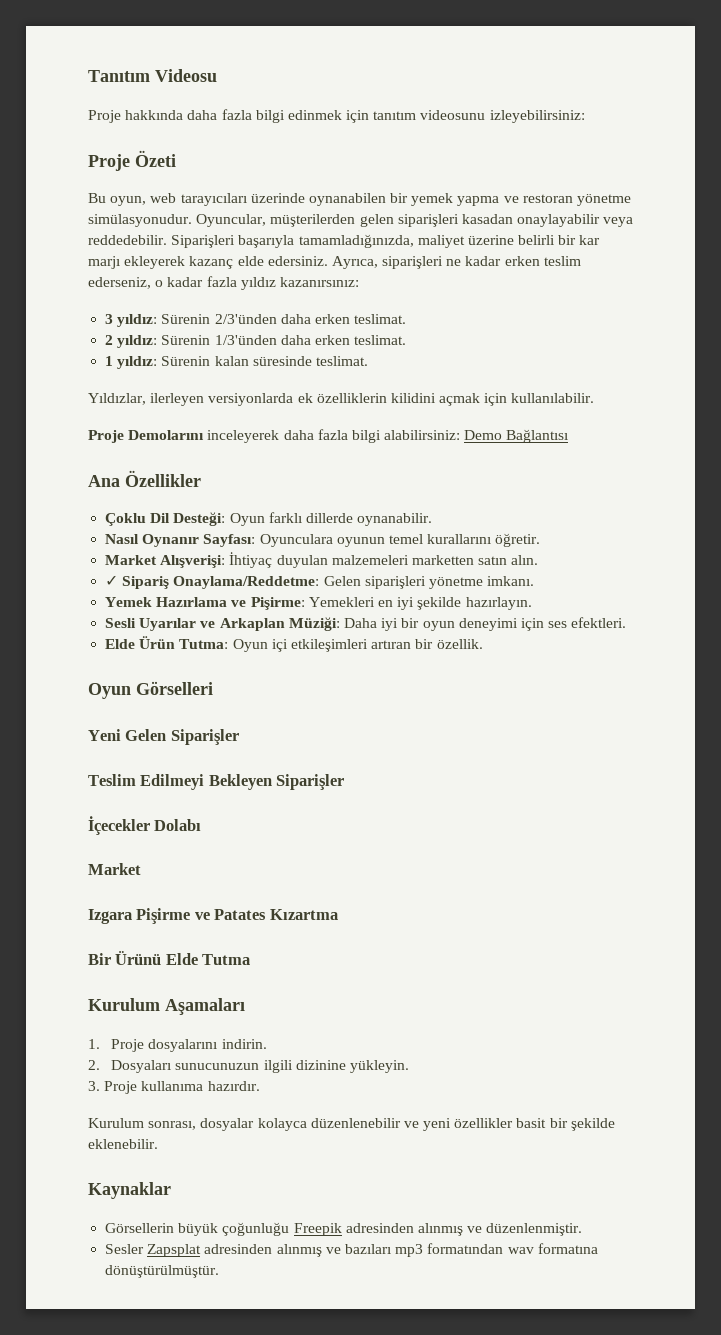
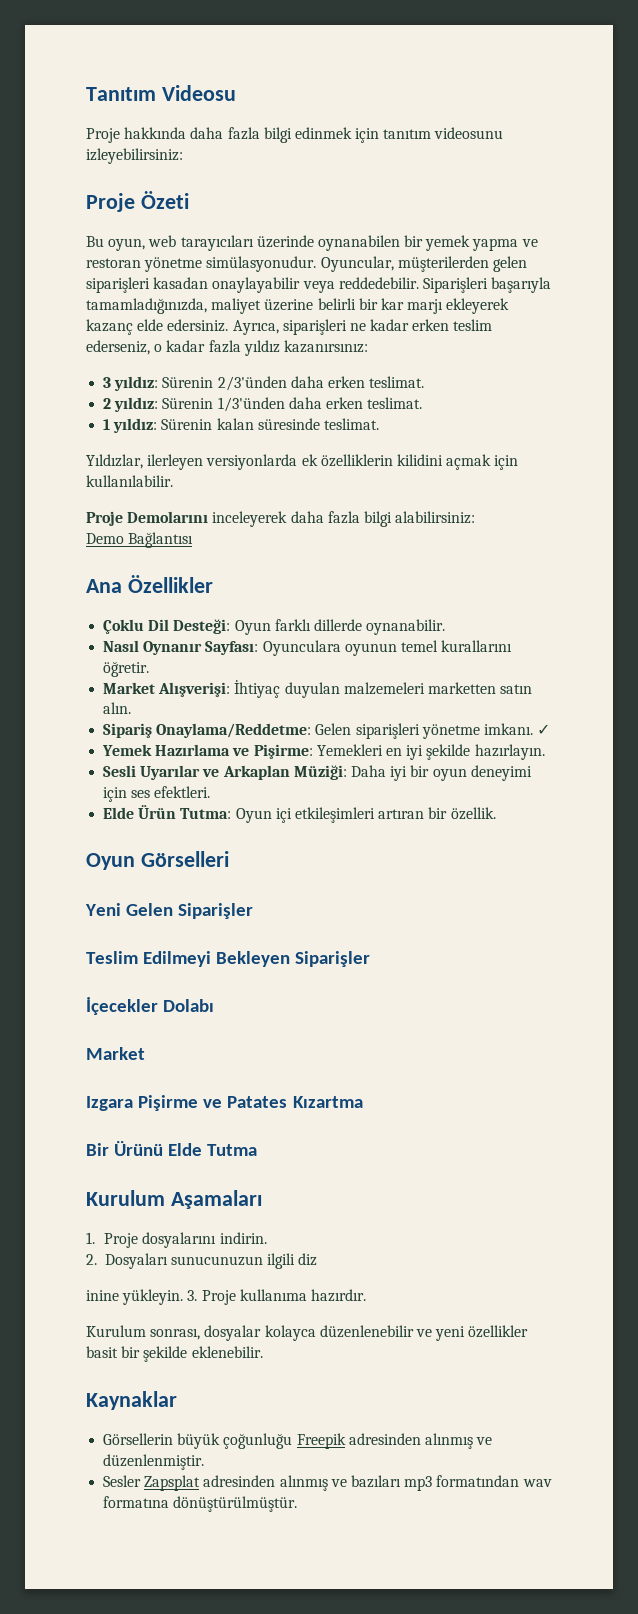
- Proje Demolarını inceleyerek daha fazla bilgi alabilirsiniz: Demo Bağlantısı
+ Proje Demolarını inceleyerek daha fazla bilgi alabilirsiniz:
+ Demo Bağlantısı
- ✓ Sipariş Onaylama/Reddetme: Gelen siparişleri yönetme imkanı.
+ Sipariş Onaylama/Reddetme: Gelen siparişleri yönetme imkanı. ✓
- 2. Dosyaları sunucunuzun ilgili dizinine yükleyin.
- 3. Proje kullanıma hazırdır.
+ 2. Dosyaları sunucunuzun ilgili diz
+ inine yükleyin. 3. Proje kullanıma hazırdır.

